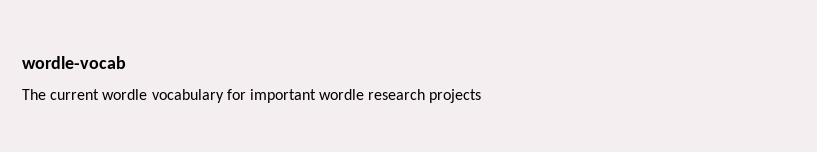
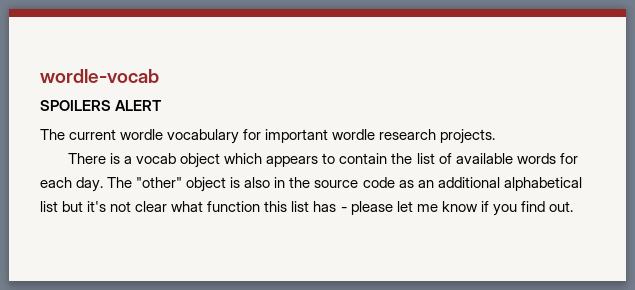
+ SPOILERS ALERT
- The current wordle vocabulary for important wordle research projects
+ The current wordle vocabulary for important wordle research projects.
+ There is a vocab object which appears to contain the list of available words for each day. The "other" object is also in the source code as an additional alphabetical list but it's not clear what function this list has - please let me know if you find out.

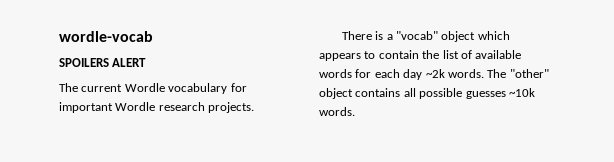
- The current wordle vocabulary for important wordle research projects.
+ The current Wordle vocabulary for important Wordle research projects.
- There is a vocab object which appears to contain the list of available words for each day. The "other" object is also in the source code as an additional alphabetical list but it's not clear what function this list has - please let me know if you find out.
+ There is a "vocab" object which appears to contain the list of available words for each day ~2k words. The "other" object contains all possible guesses ~10k words.

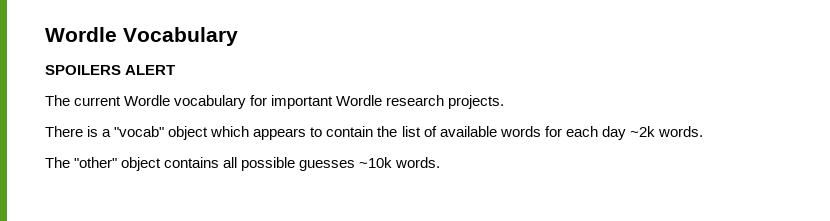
- wordle-vocab
+ Wordle Vocabulary
- There is a "vocab" object which appears to contain the list of available words for each day ~2k words. The "other" object contains all possible guesses ~10k words.
+ There is a "vocab" object which appears to contain the list of available words for each day ~2k words.
+ The "other" object contains all possible guesses ~10k words.

